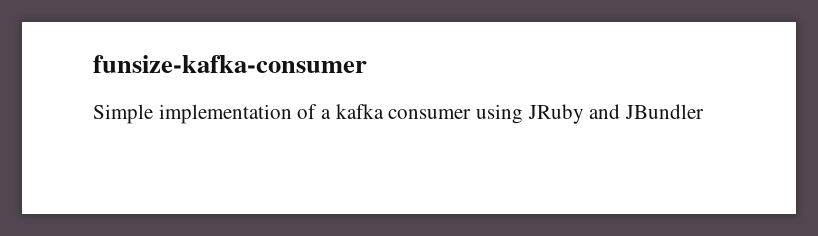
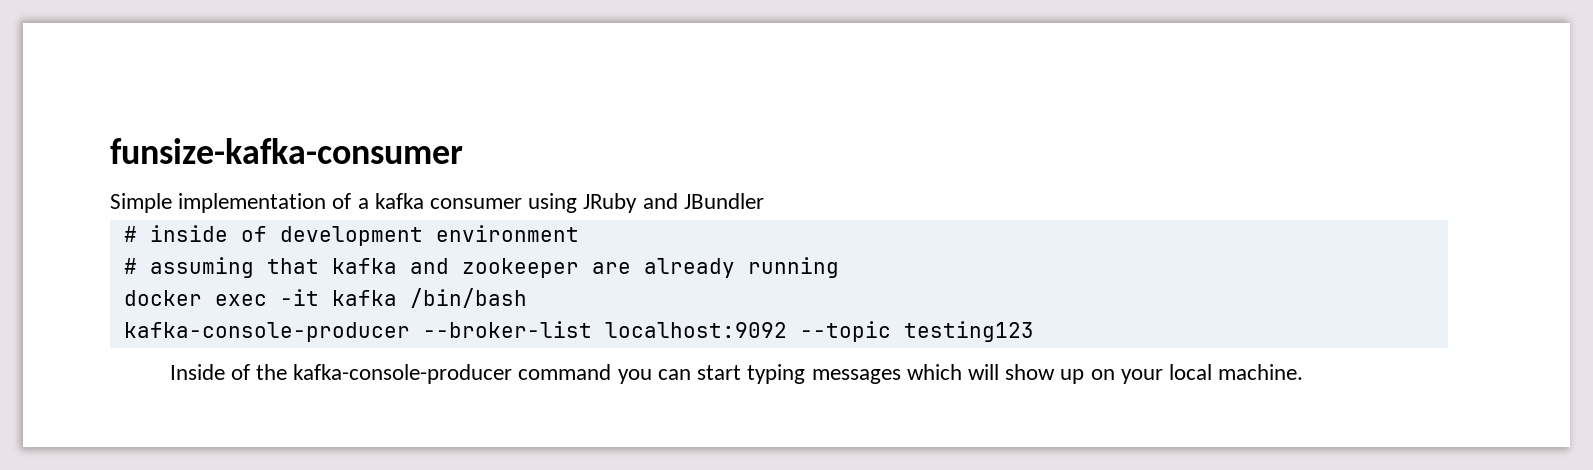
+ # inside of development environment
+ # assuming that kafka and zookeeper are already running
+ docker exec -it kafka /bin/bash
+ kafka-console-producer --broker-list localhost:9092 --topic testing123
+ Inside of the kafka-console-producer command you can start typing messages which will show up on your local machine.

